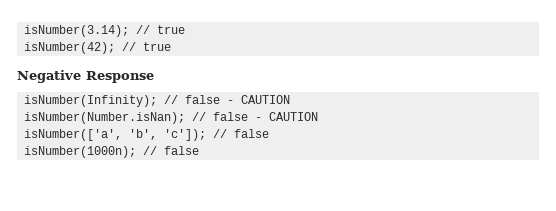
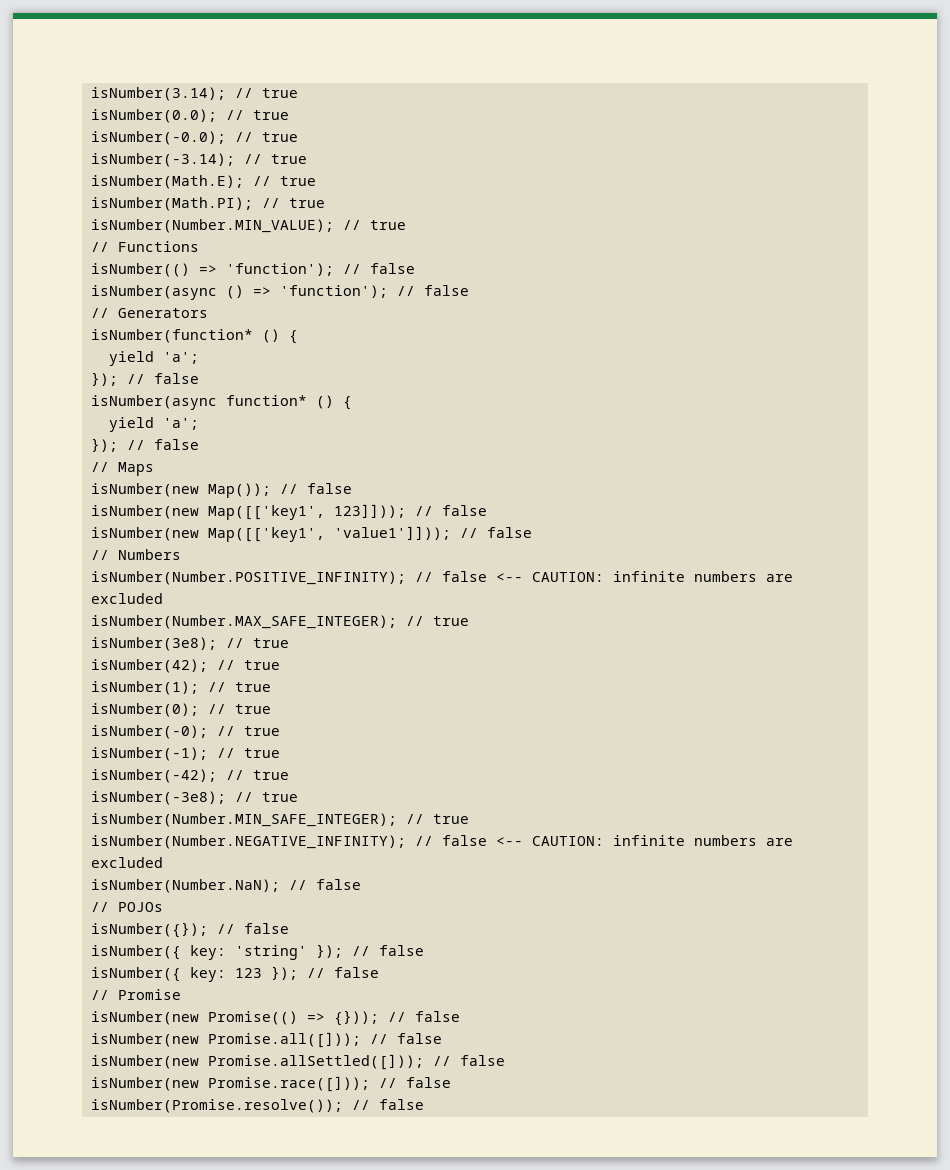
+ isNumber(0.0); // true
+ isNumber(-0.0); // true
+ isNumber(-3.14); // true
+ isNumber(Math.E); // true
+ isNumber(Math.PI); // true
+ isNumber(Number.MIN_VALUE); // true
+ // Functions
+ isNumber(() => 'function'); // false
+ isNumber(async () => 'function'); // false
+ // Generators
+ isNumber(function* () {
+ yield 'a';
+ }); // false
+ isNumber(async function* () {
+ yield 'a';
+ }); // false
+ // Maps
+ isNumber(new Map()); // false
+ isNumber(new Map([['key1', 123]])); // false
+ isNumber(new Map([['key1', 'value1']])); // false
+ // Numbers
+ isNumber(Number.POSITIVE_INFINITY); // false <-- CAUTION: infinite numbers are excluded
+ isNumber(Number.MAX_SAFE_INTEGER); // true
+ isNumber(3e8); // true
  isNumber(42); // true
- Negative Response
- isNumber(Infinity); // false - CAUTION
- isNumber(Number.isNan); // false - CAUTION
- isNumber(['a', 'b', 'c']); // false
- isNumber(1000n); // false
+ isNumber(1); // true
+ isNumber(0); // true
+ isNumber(-0); // true
+ isNumber(-1); // true
+ isNumber(-42); // true
+ isNumber(-3e8); // true
+ isNumber(Number.MIN_SAFE_INTEGER); // true
+ isNumber(Number.NEGATIVE_INFINITY); // false <-- CAUTION: infinite numbers are excluded
+ isNumber(Number.NaN); // false
+ // POJOs
+ isNumber({}); // false
+ isNumber({ key: 'string' }); // false
+ isNumber({ key: 123 }); // false
+ // Promise
+ isNumber(new Promise(() => {})); // false
+ isNumber(new Promise.all([])); // false
+ isNumber(new Promise.allSettled([])); // false
+ isNumber(new Promise.race([])); // false
+ isNumber(Promise.resolve()); // false

